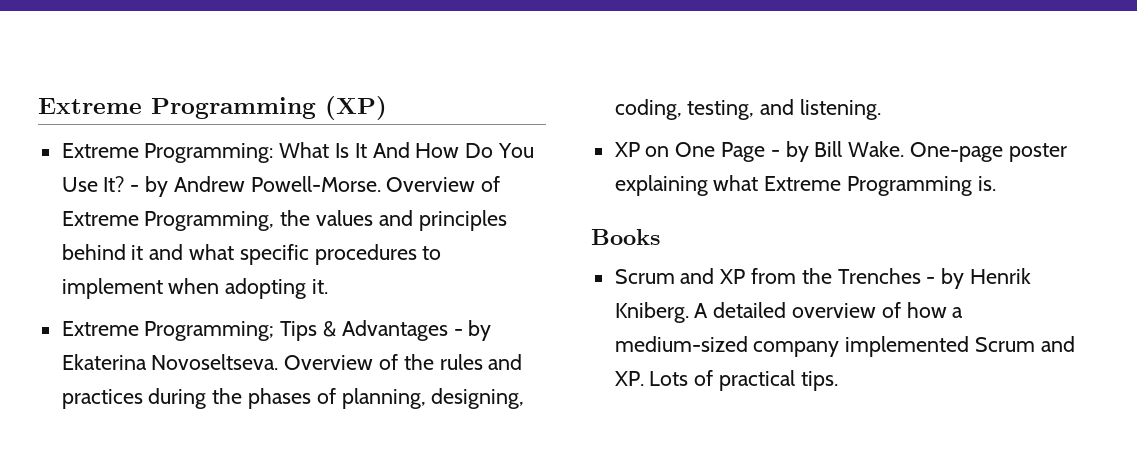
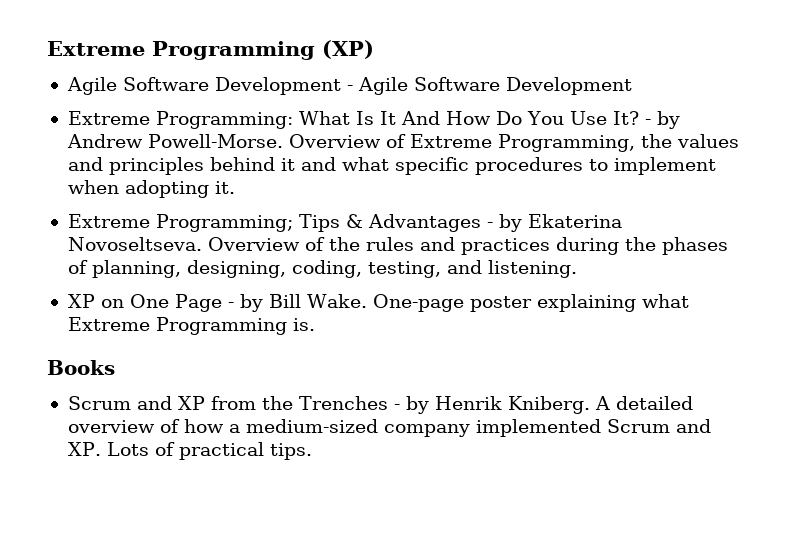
+ Agile Software Development - Agile Software Development

